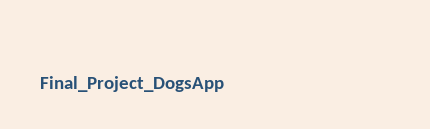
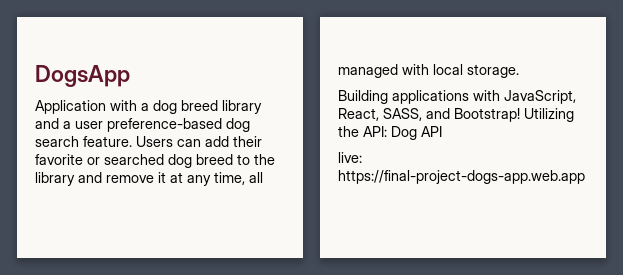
- Final_Project_DogsApp
+ DogsApp
+ Application with a dog breed library and a user preference-based dog search feature. Users can add their favorite or searched dog breed to the library and remove it at any time, all managed with local storage.
+ Building applications with JavaScript, React, SASS, and Bootstrap! Utilizing the API: Dog API
+ live: https://final-project-dogs-app.web.app

